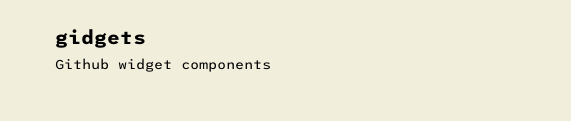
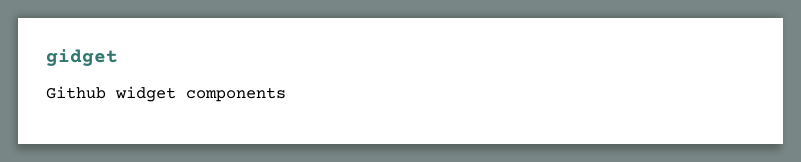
- gidgets
+ gidget

